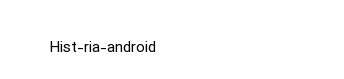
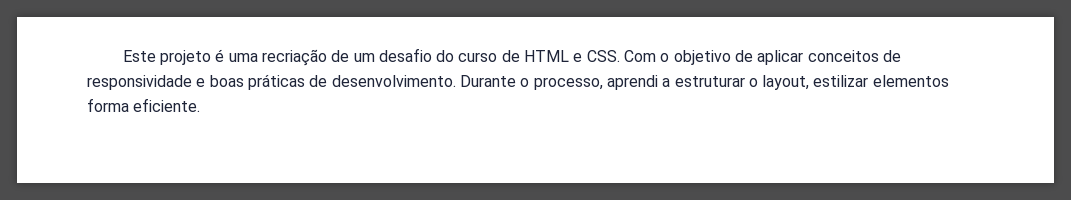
- Hist-ria-android
+ Este projeto é uma recriação de um desafio do curso de HTML e CSS. Com o objetivo de aplicar conceitos de responsividade e boas práticas de desenvolvimento. Durante o processo, aprendi a estruturar o layout, estilizar elementos forma eficiente.

